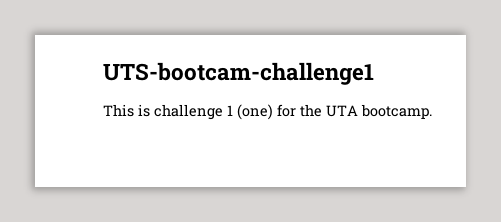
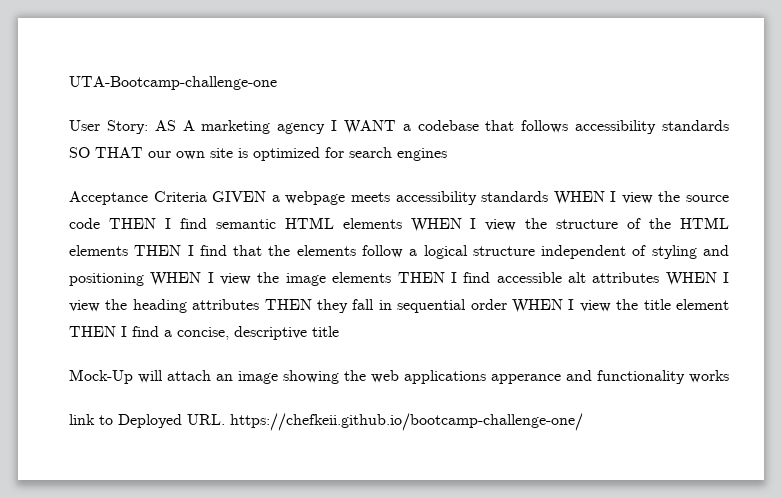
- UTS-bootcam-challenge1
- This is challenge 1 (one) for the UTA bootcamp.
+ UTA-Bootcamp-challenge-one
+ User Story: AS A marketing agency I WANT a codebase that follows accessibility standards SO THAT our own site is optimized for search engines
+ Acceptance Criteria GIVEN a webpage meets accessibility standards WHEN I view the source code THEN I find semantic HTML elements WHEN I view the structure of the HTML elements THEN I find that the elements follow a logical structure independent of styling and positioning WHEN I view the image elements THEN I find accessible alt attributes WHEN I view the heading attributes THEN they fall in sequential order WHEN I view the title element THEN I find a concise, descriptive title
+ Mock-Up will attach an image showing the web applications apperance and functionality works
+ link to Deployed URL. https://chefkeii.github.io/bootcamp-challenge-one/

